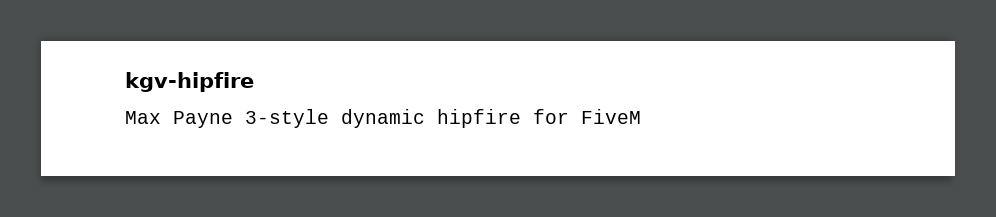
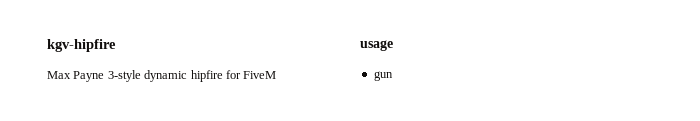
+ usage
+ gun

